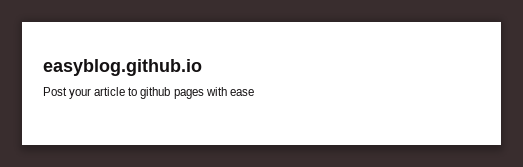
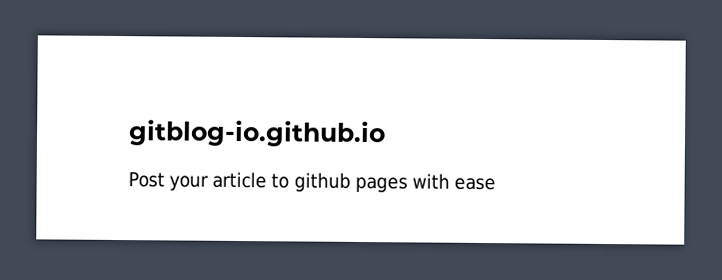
- easyblog.github.io
+ gitblog-io.github.io

